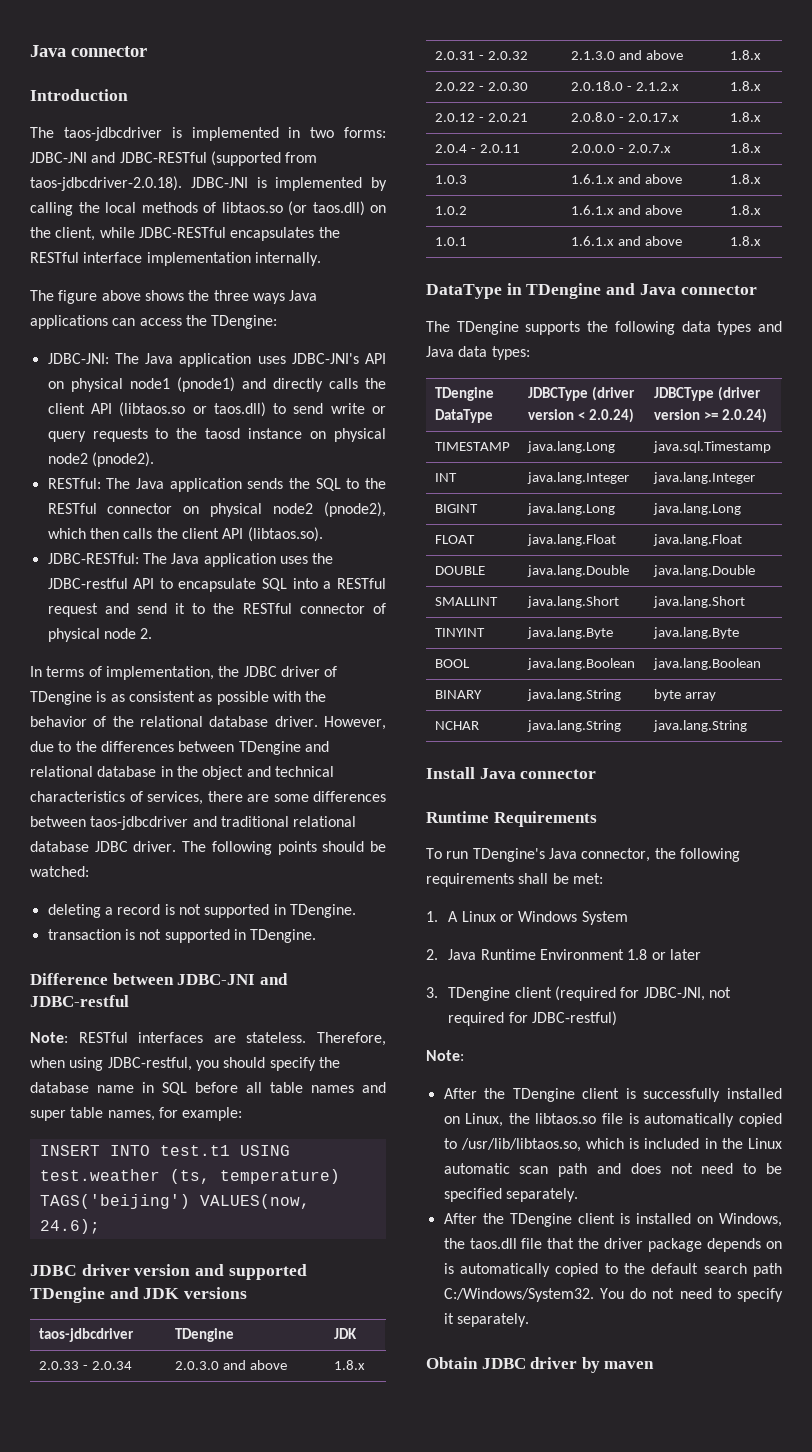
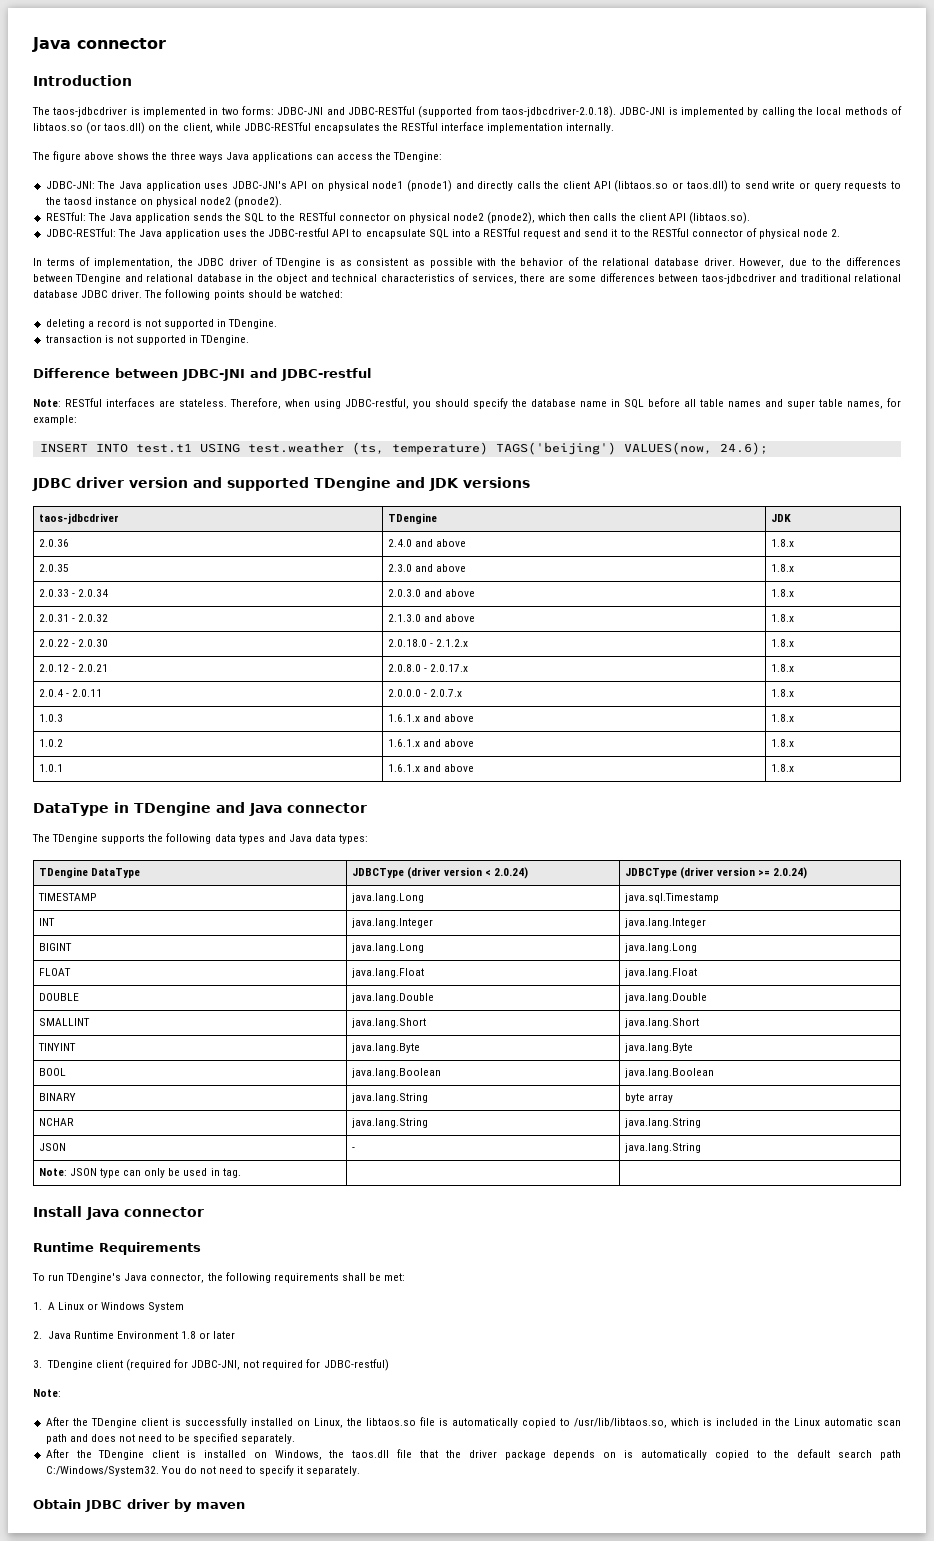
+ 2.0.36 | 2.4.0 and above | 1.8.x
+ 2.0.35 | 2.3.0 and above | 1.8.x
+ JSON | - | java.lang.String
+ Note: JSON type can only be used in tag. | |

